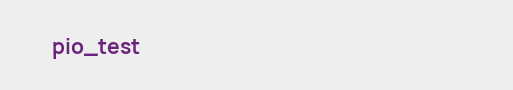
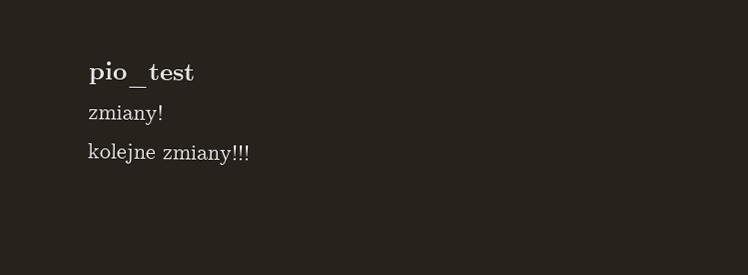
+ zmiany!
+ kolejne zmiany!!!

